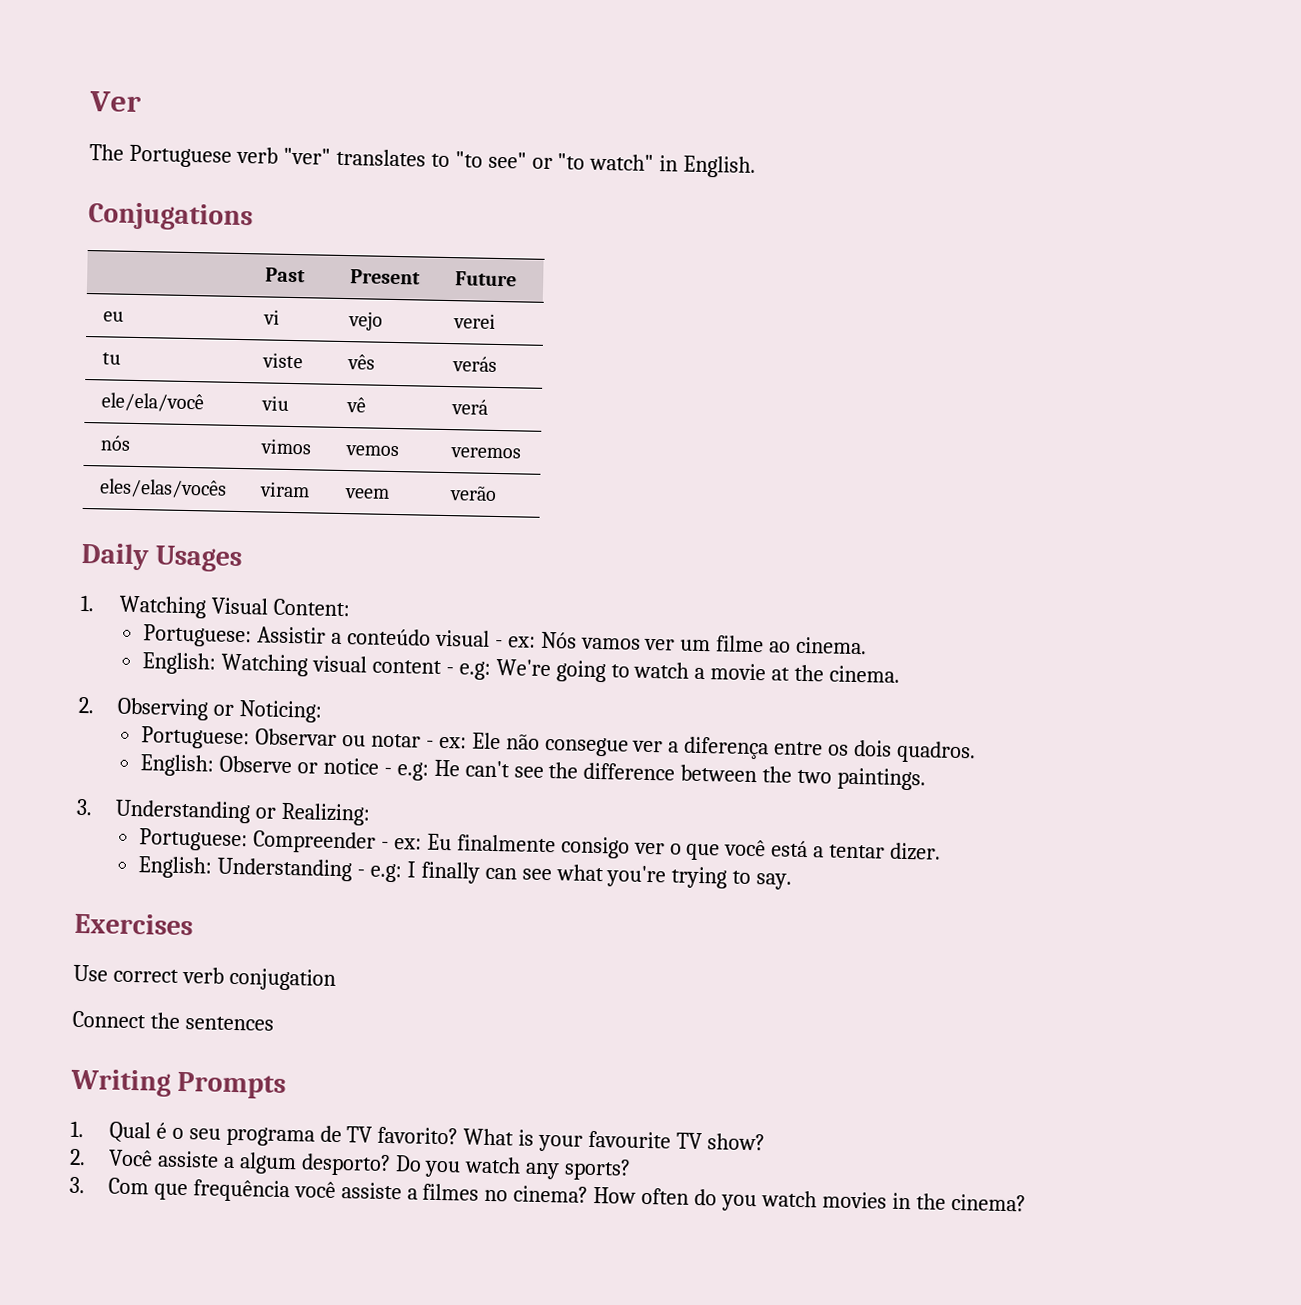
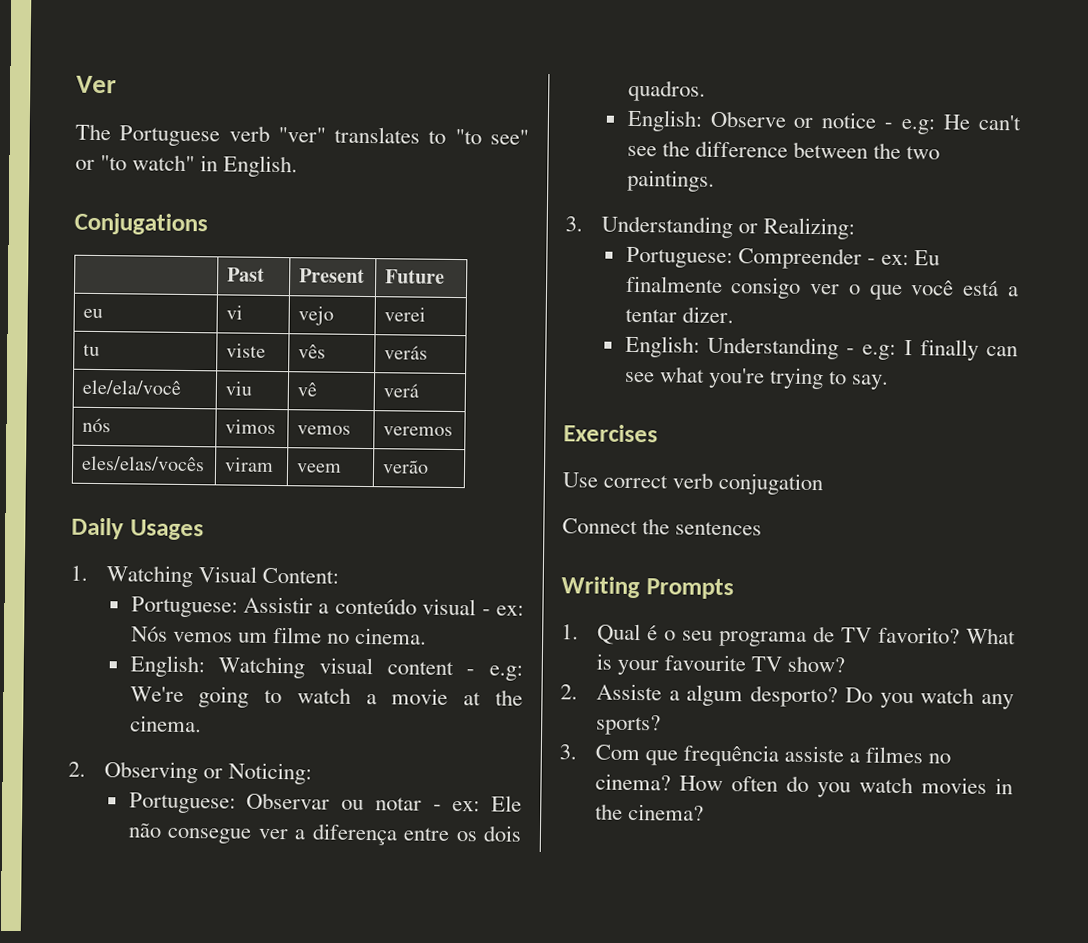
- Portuguese: Assistir a conteúdo visual - ex: Nós vamos ver um filme ao cinema.
+ Portuguese: Assistir a conteúdo visual - ex: Nós vemos um filme no cinema.
- 2. Você assiste a algum desporto?
+ 2. Assiste a algum desporto?
- 3. Com que frequência você assiste a filmes no cinema?
+ 3. Com que frequência assiste a filmes no cinema?

